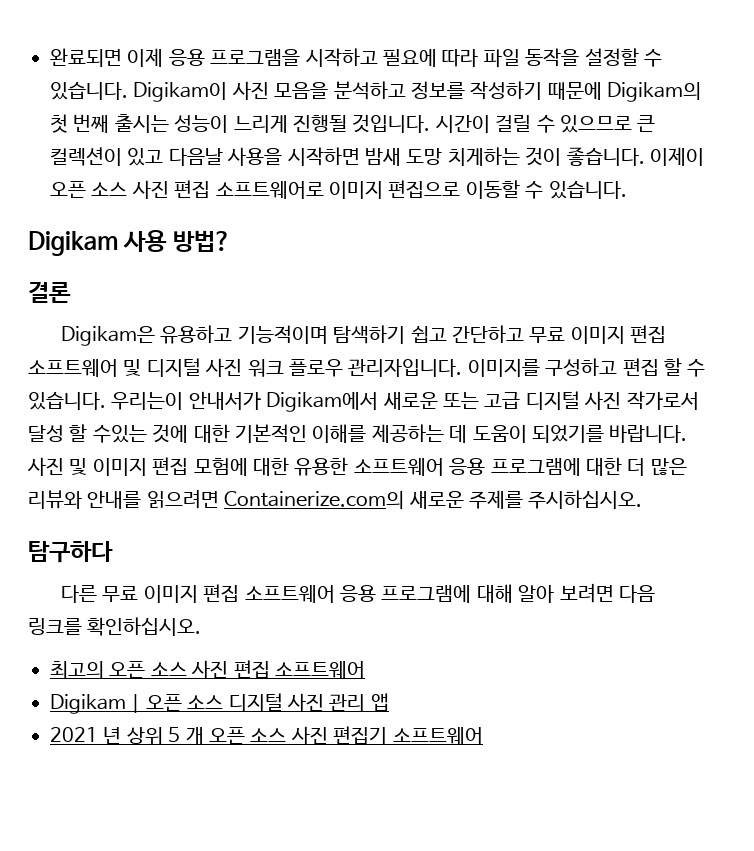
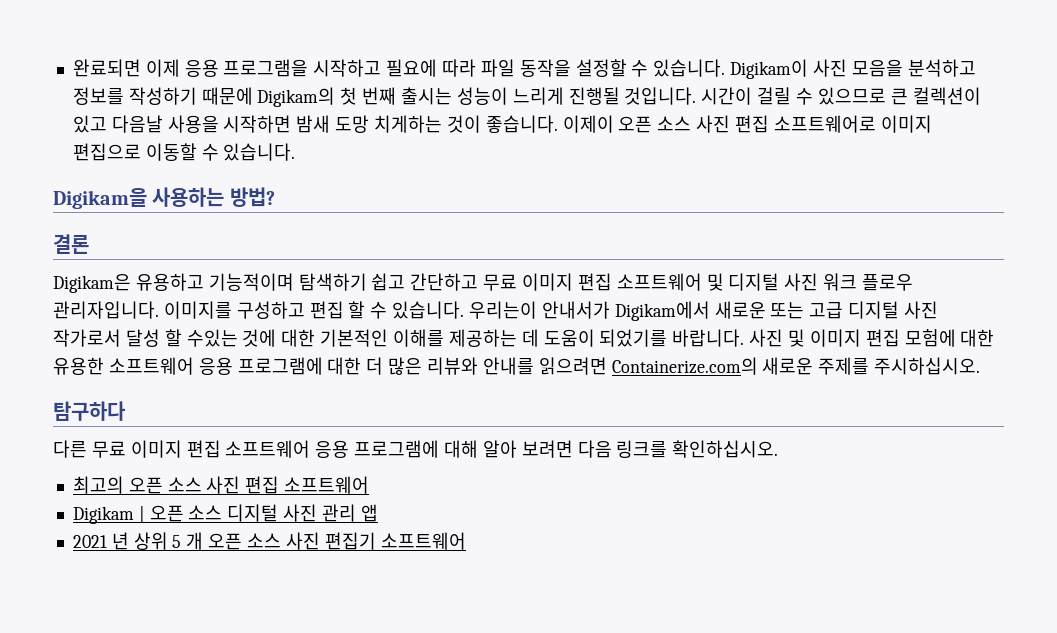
- Digikam 사용 방법?
+ Digikam을 사용하는 방법?

